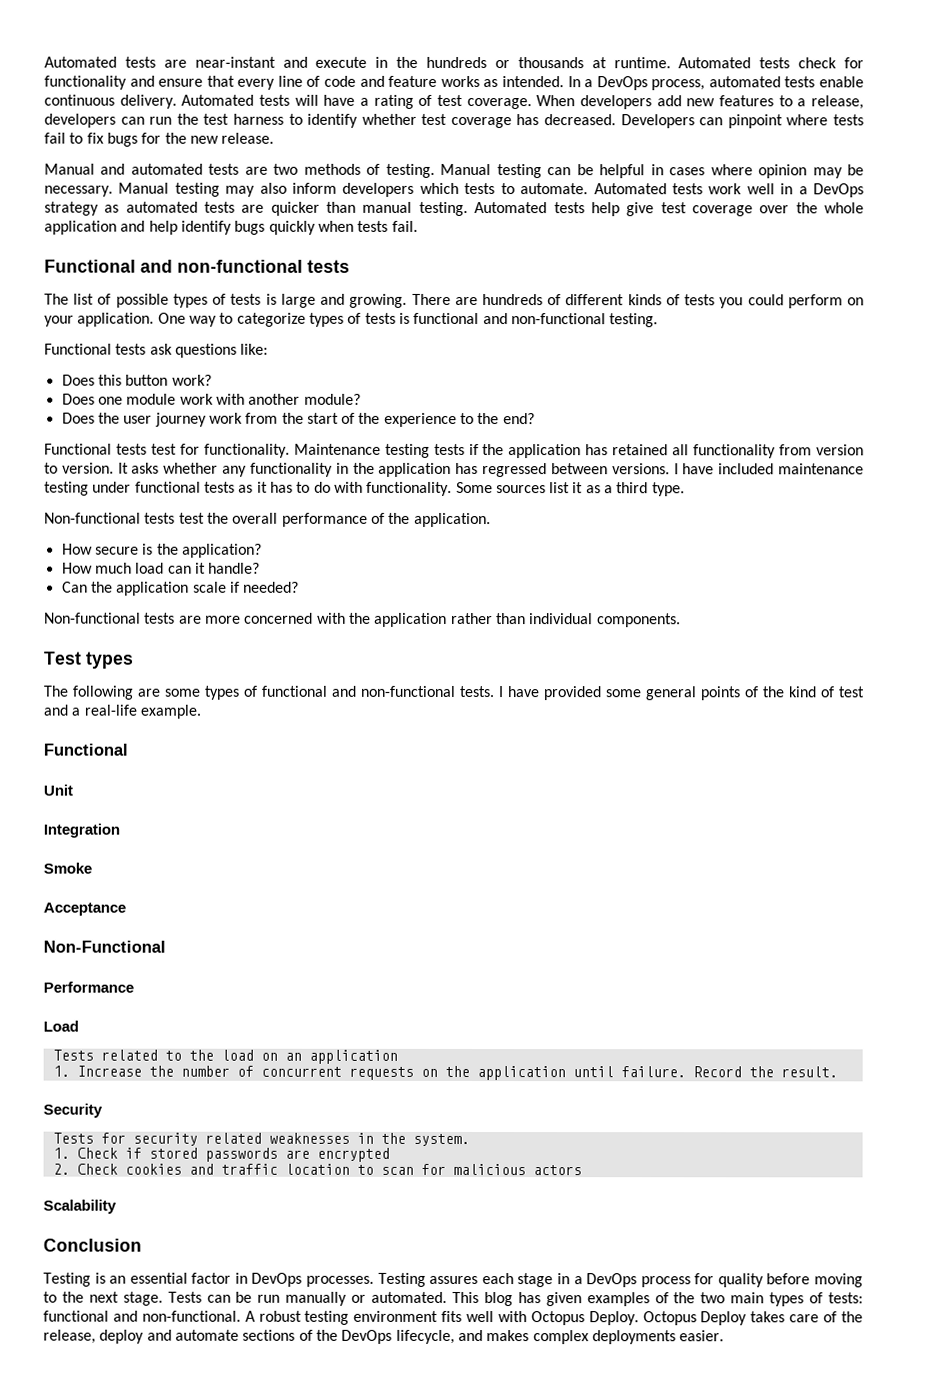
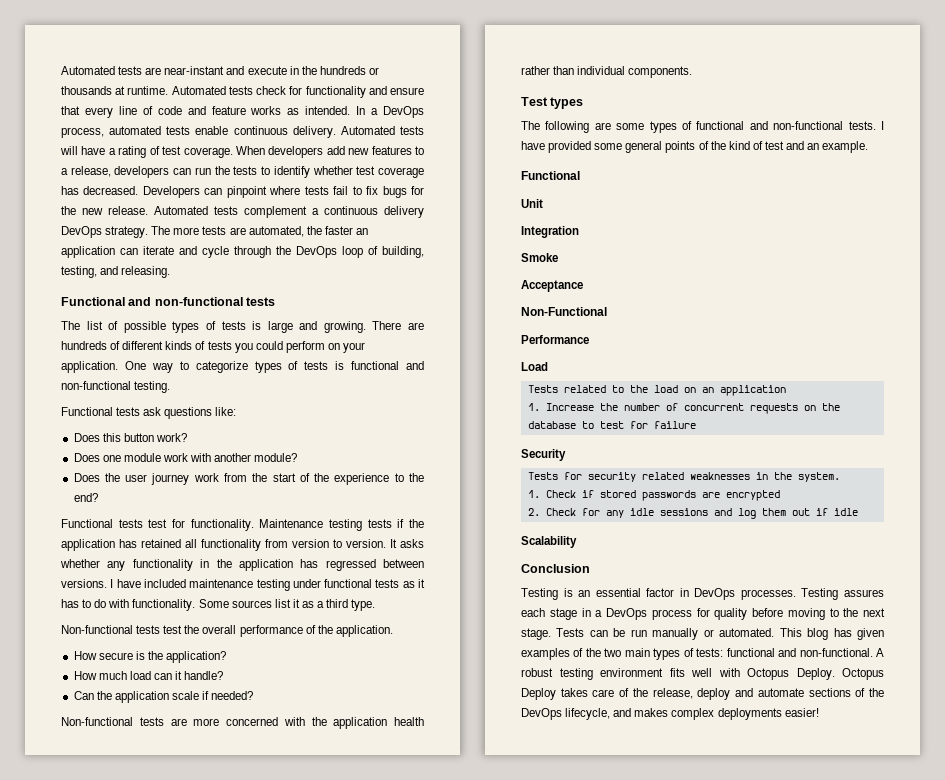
- When developers add new features to a release, developers can run the test harness to identify whether test coverage has decreased.
+ When developers add new features to a release, developers can run the tests to identify whether test coverage has decreased.
- Developers can pinpoint where tests fail to fix bugs for the new release.
- Manual and automated tests are two methods of testing. Manual testing can be helpful in cases where opinion may be necessary. Manual testing may also inform developers which tests to automate. Automated tests work well in a DevOps strategy as automated tests are quicker than manual testing. Automated tests help give test coverage over the whole application and help identify bugs quickly when tests fail.
+ Developers can pinpoint where tests fail to fix bugs for the new release. Automated tests complement a continuous delivery DevOps strategy. The more tests are automated, the faster an application can iterate and cycle through the DevOps loop of building, testing, and releasing.
- Non-functional tests are more concerned with the application rather than individual components.
+ Non-functional tests are more concerned with the application health rather than individual components.
- I have provided some general points of the kind of test and a real-life example.
+ I have provided some general points of the kind of test and an example.
- 1. Increase the number of concurrent requests on the application until failure. Record the result.
+ 1. Increase the number of concurrent requests on the database to test for failure
- 2. Check cookies and traffic location to scan for malicious actors
+ 2. Check for any idle sessions and log them out if idle
- Octopus Deploy takes care of the release, deploy and automate sections of the DevOps lifecycle, and makes complex deployments easier.
+ Octopus Deploy takes care of the release, deploy and automate sections of the DevOps lifecycle, and makes complex deployments easier!

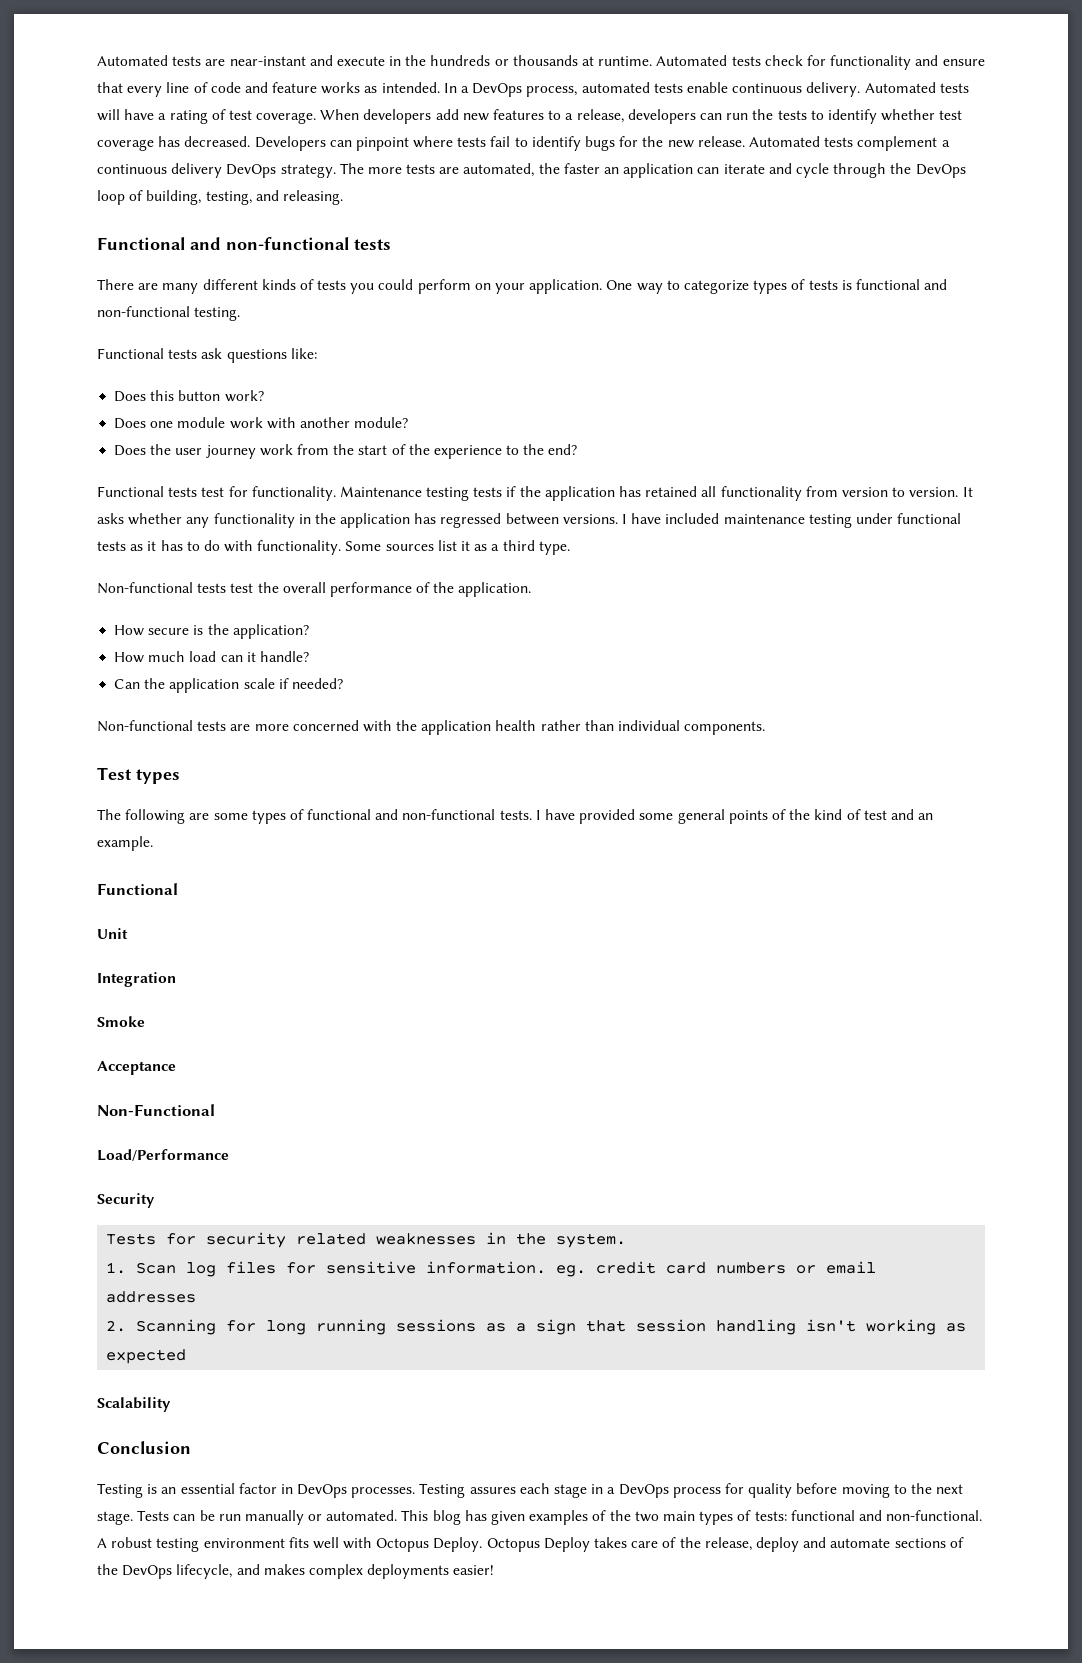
- Developers can pinpoint where tests fail to fix bugs for the new release.
+ Developers can pinpoint where tests fail to identify bugs for the new release.
- The list of possible types of tests is large and growing. There are hundreds of different kinds of tests you could perform on your application.
+ There are many different kinds of tests you could perform on your application.
- Performance
- Load
- Tests related to the load on an application
- 1. Increase the number of concurrent requests on the database to test for failure
+ Load/Performance
- 1. Check if stored passwords are encrypted
- 2. Check for any idle sessions and log them out if idle
+ 1. Scan log files for sensitive information. eg. credit card numbers or email addresses
+ 2. Scanning for long running sessions as a sign that session handling isn't working as expected

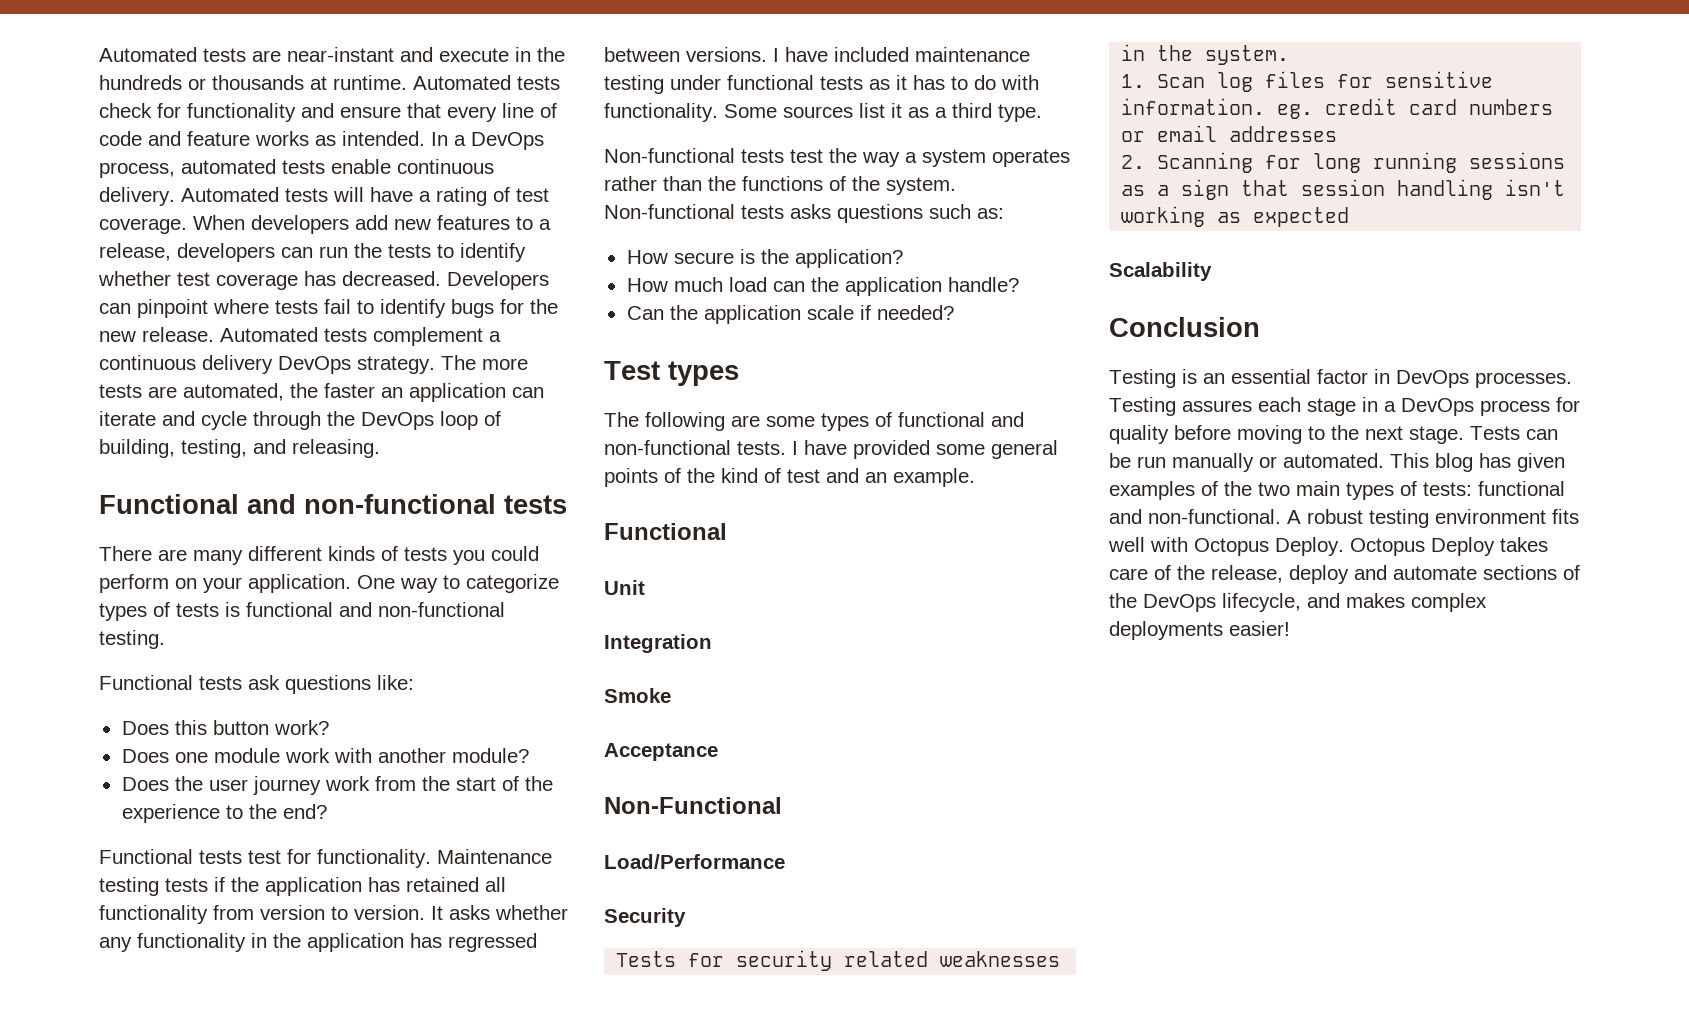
- Non-functional tests test the overall performance of the application.
+ Non-functional tests test the way a system operates rather than the functions of the system. Non-functional tests asks questions such as:
- How much load can it handle?
+ How much load can the application handle?
- Non-functional tests are more concerned with the application health rather than individual components.

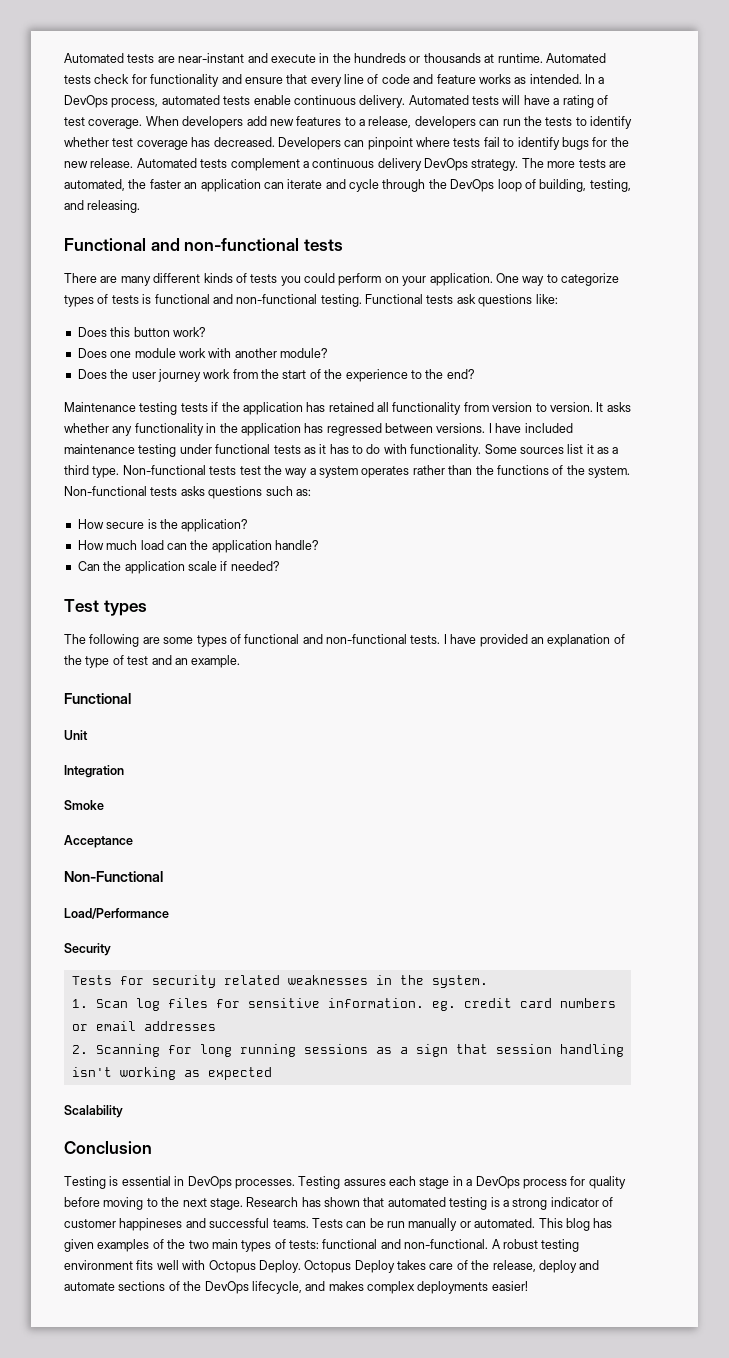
- One way to categorize types of tests is functional and non-functional testing.
- Functional tests ask questions like:
+ One way to categorize types of tests is functional and non-functional testing. Functional tests ask questions like:
- Functional tests test for functionality.
- Some sources list it as a third type.
- Non-functional tests test the way a system operates rather than the functions of the system.
+ Some sources list it as a third type. Non-functional tests test the way a system operates rather than the functions of the system.
- I have provided some general points of the kind of test and an example.
+ I have provided an explanation of the type of test and an example.
- Testing is an essential factor in DevOps processes.
+ Testing is essential in DevOps processes.
+ Research has shown that automated testing is a strong indicator of customer happineses and successful teams.

